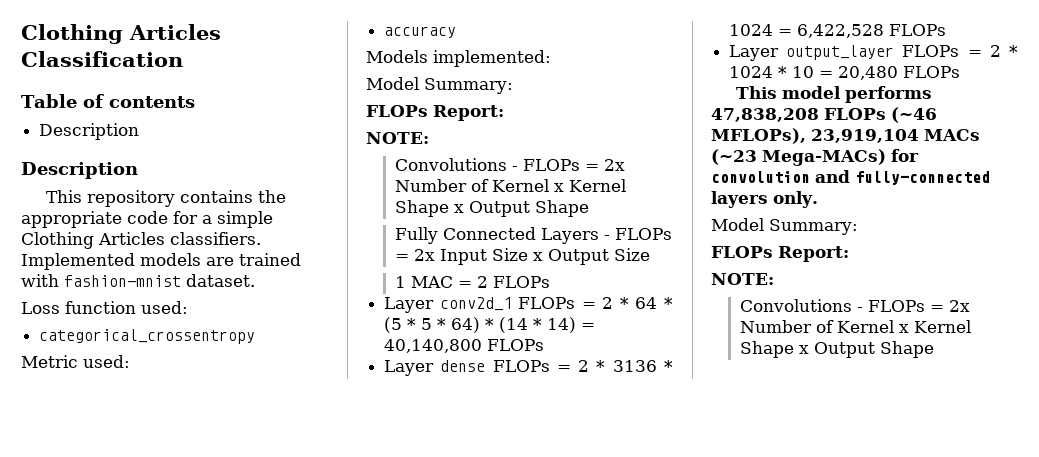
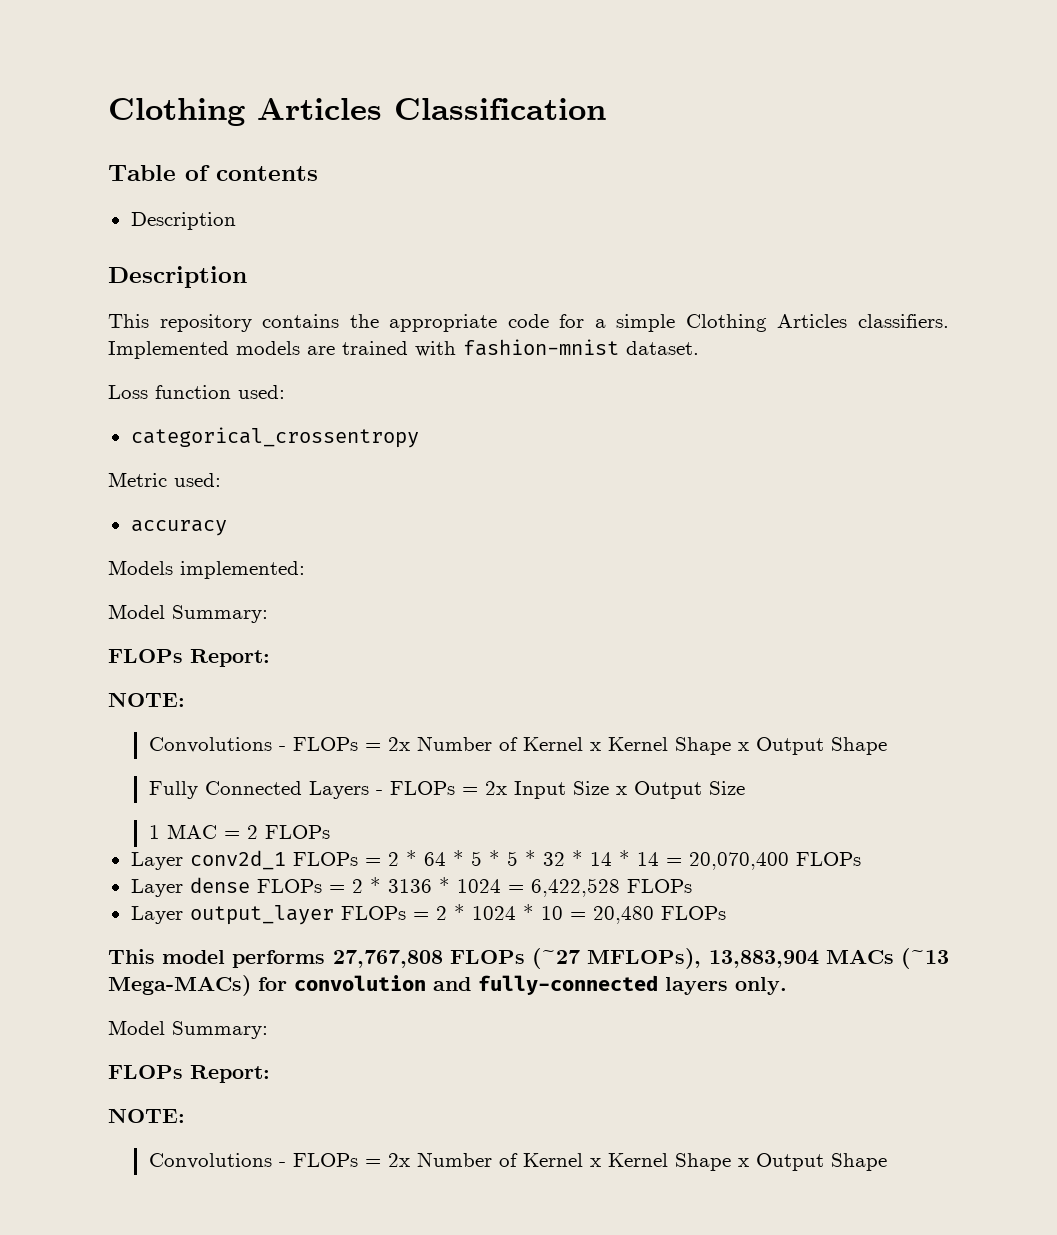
- Layer conv2d_1 FLOPs = 2 * 64 * (5 * 5 * 64) * (14 * 14) = 40,140,800 FLOPs
+ Layer conv2d_1 FLOPs = 2 * 64 * 5 * 5 * 32 * 14 * 14 = 20,070,400 FLOPs
- This model performs 47,838,208 FLOPs (~46 MFLOPs), 23,919,104 MACs (~23 Mega-MACs) for convolution and fully-connected layers only.
+ This model performs 27,767,808 FLOPs (~27 MFLOPs), 13,883,904 MACs (~13 Mega-MACs) for convolution and fully-connected layers only.

